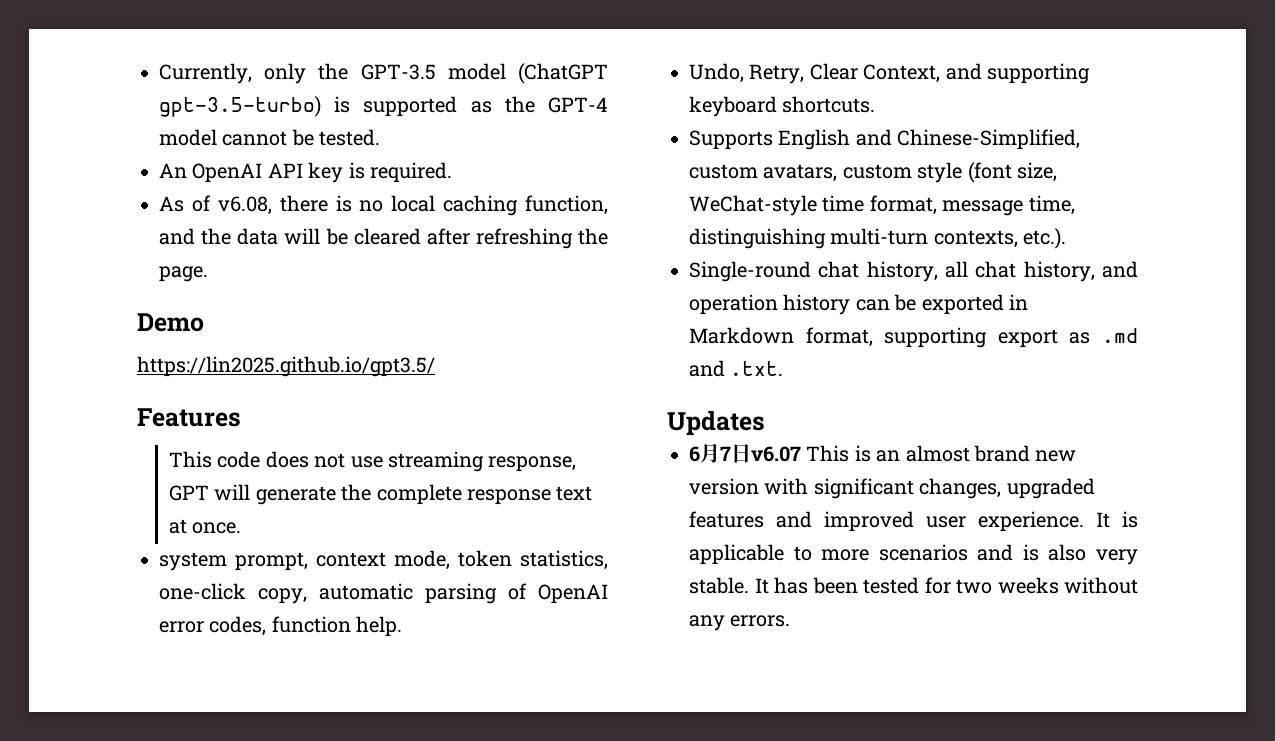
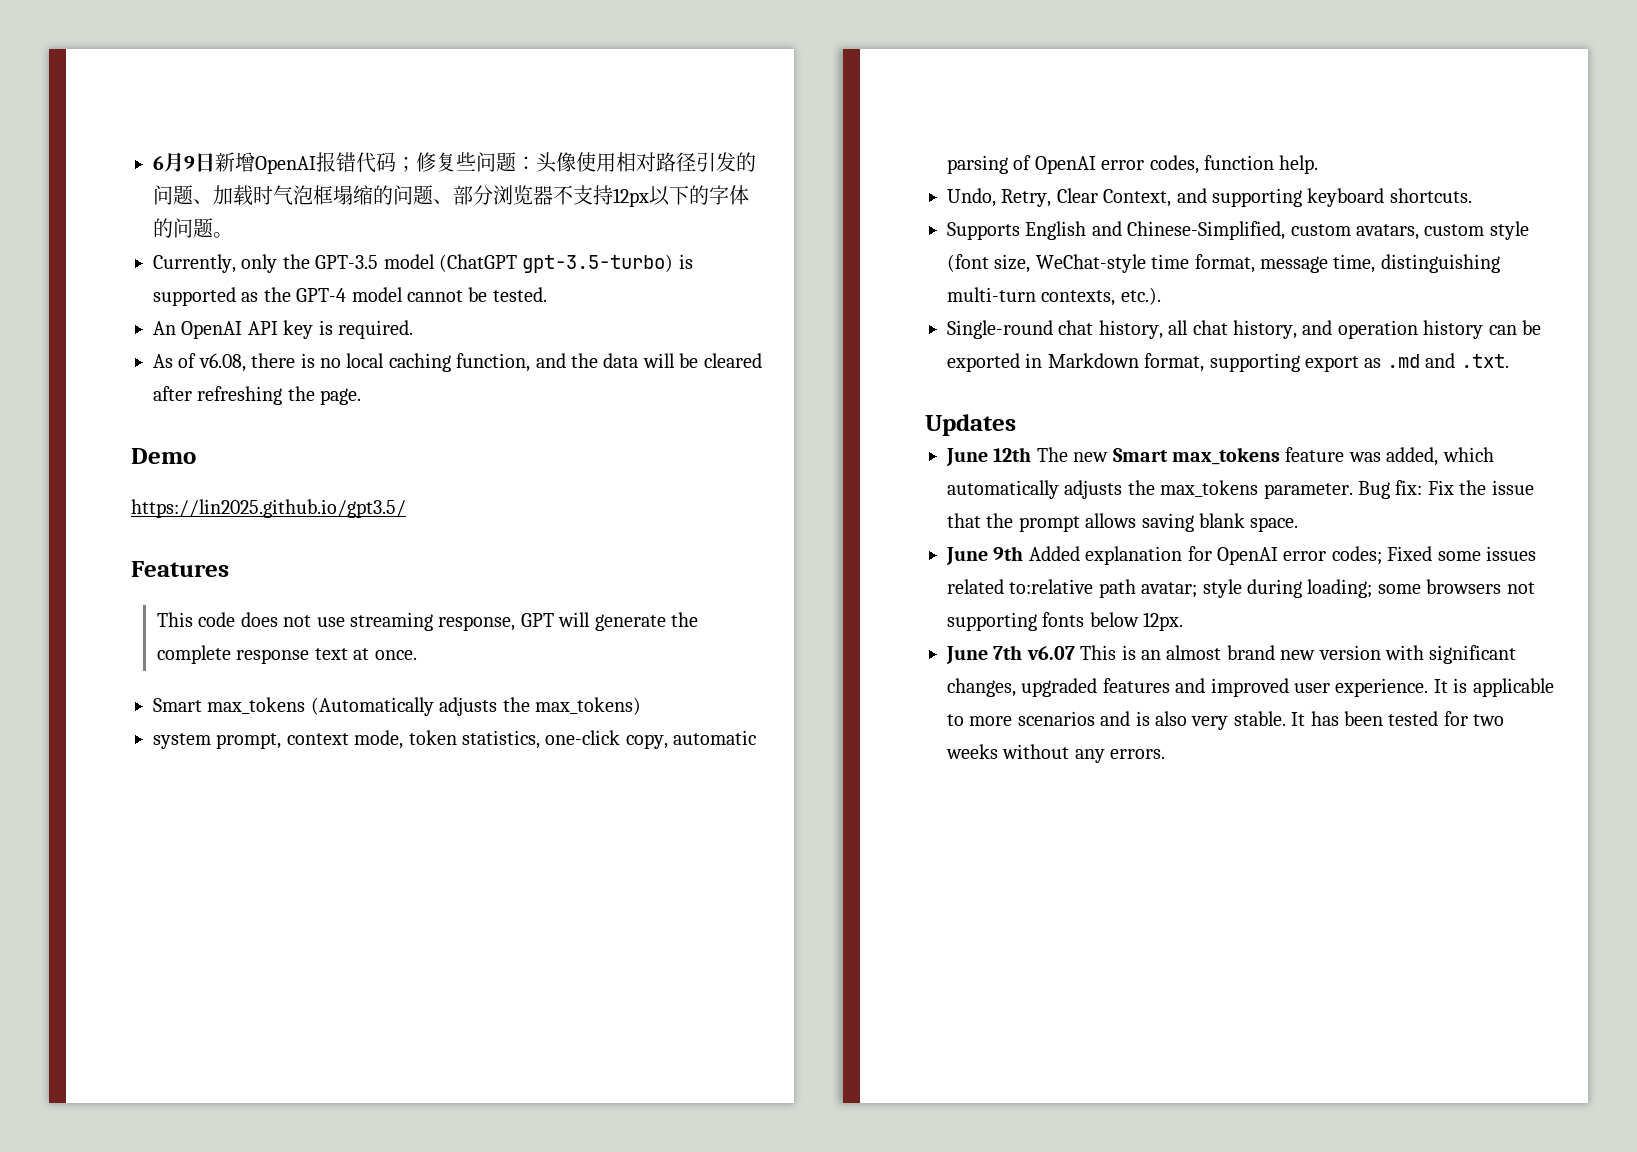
+ 6月9日新增OpenAI报错代码；修复些问题：头像使用相对路径引发的问题、加载时气泡框塌缩的问题、部分浏览器不支持12px以下的字体的问题。
+ Smart max_tokens (Automatically adjusts the max_tokens)
- 6月7日v6.07 This is an almost brand new version with significant changes, upgraded features and improved user experience.
+ June 12th The new Smart max_tokens feature was added, which automatically adjusts the max_tokens parameter. Bug fix: Fix the issue that the prompt allows saving blank space.
+ June 9th Added explanation for OpenAI error codes; Fixed some issues related to:relative path avatar; style during loading; some browsers not supporting fonts below 12px.
+ June 7th v6.07 This is an almost brand new version with significant changes, upgraded features and improved user experience.

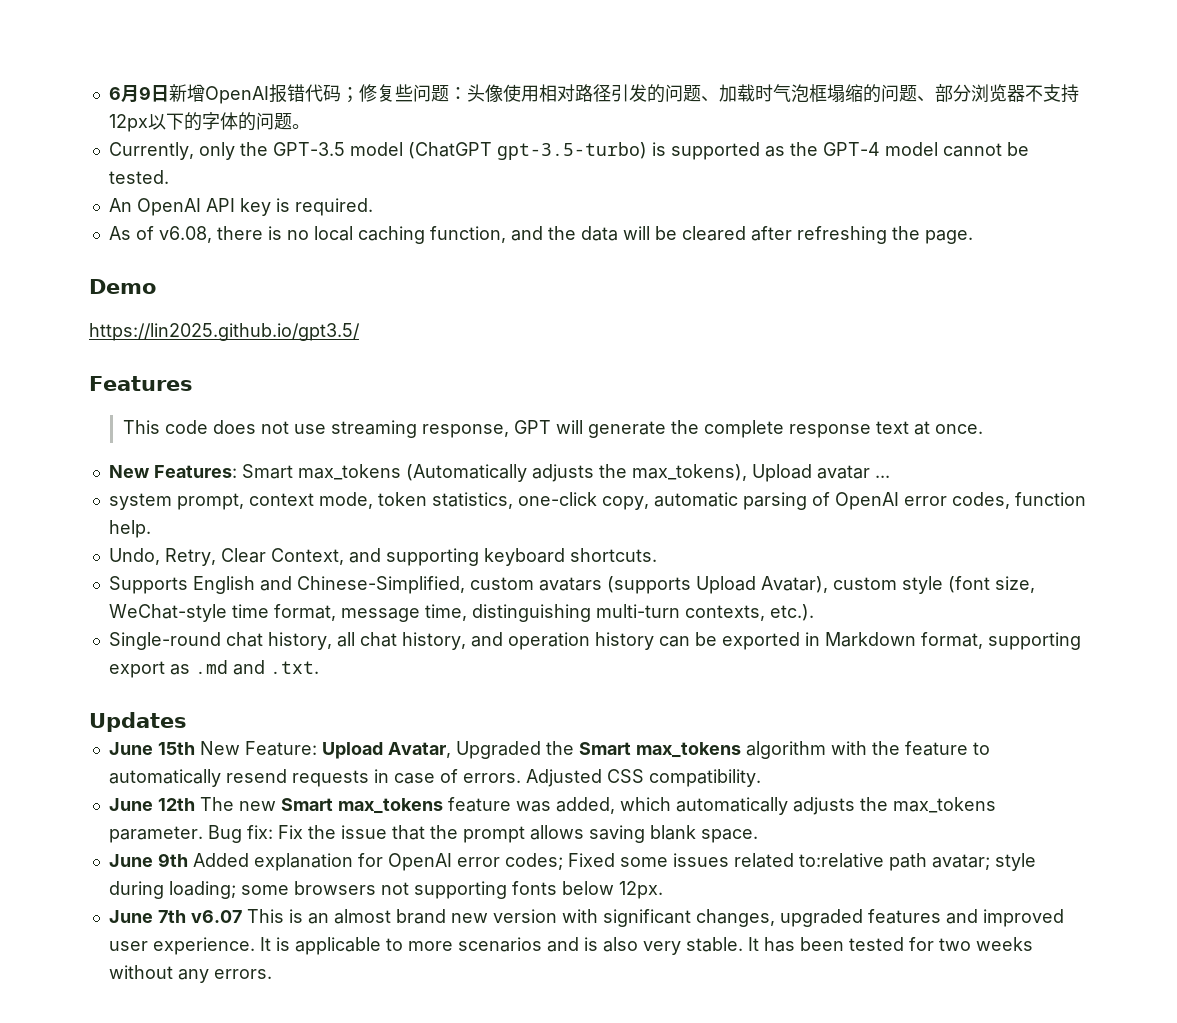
- Smart max_tokens (Automatically adjusts the max_tokens)
+ New Features: Smart max_tokens (Automatically adjusts the max_tokens), Upload avatar ...
- Supports English and Chinese-Simplified, custom avatars, custom style (font size, WeChat-style time format, message time, distinguishing multi-turn contexts, etc.).
+ Supports English and Chinese-Simplified, custom avatars (supports Upload Avatar), custom style (font size, WeChat-style time format, message time, distinguishing multi-turn contexts, etc.).
+ June 15th New Feature: Upload Avatar, Upgraded the Smart max_tokens algorithm with the feature to automatically resend requests in case of errors. Adjusted CSS compatibility.

